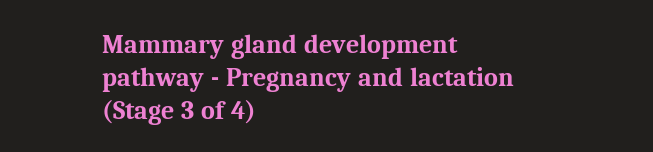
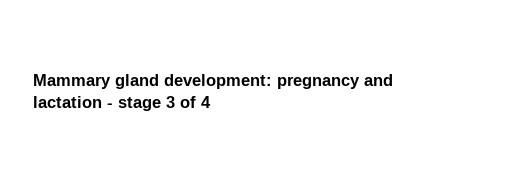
- Mammary gland development pathway - Pregnancy and lactation (Stage 3 of 4)
+ Mammary gland development: pregnancy and lactation - stage 3 of 4

